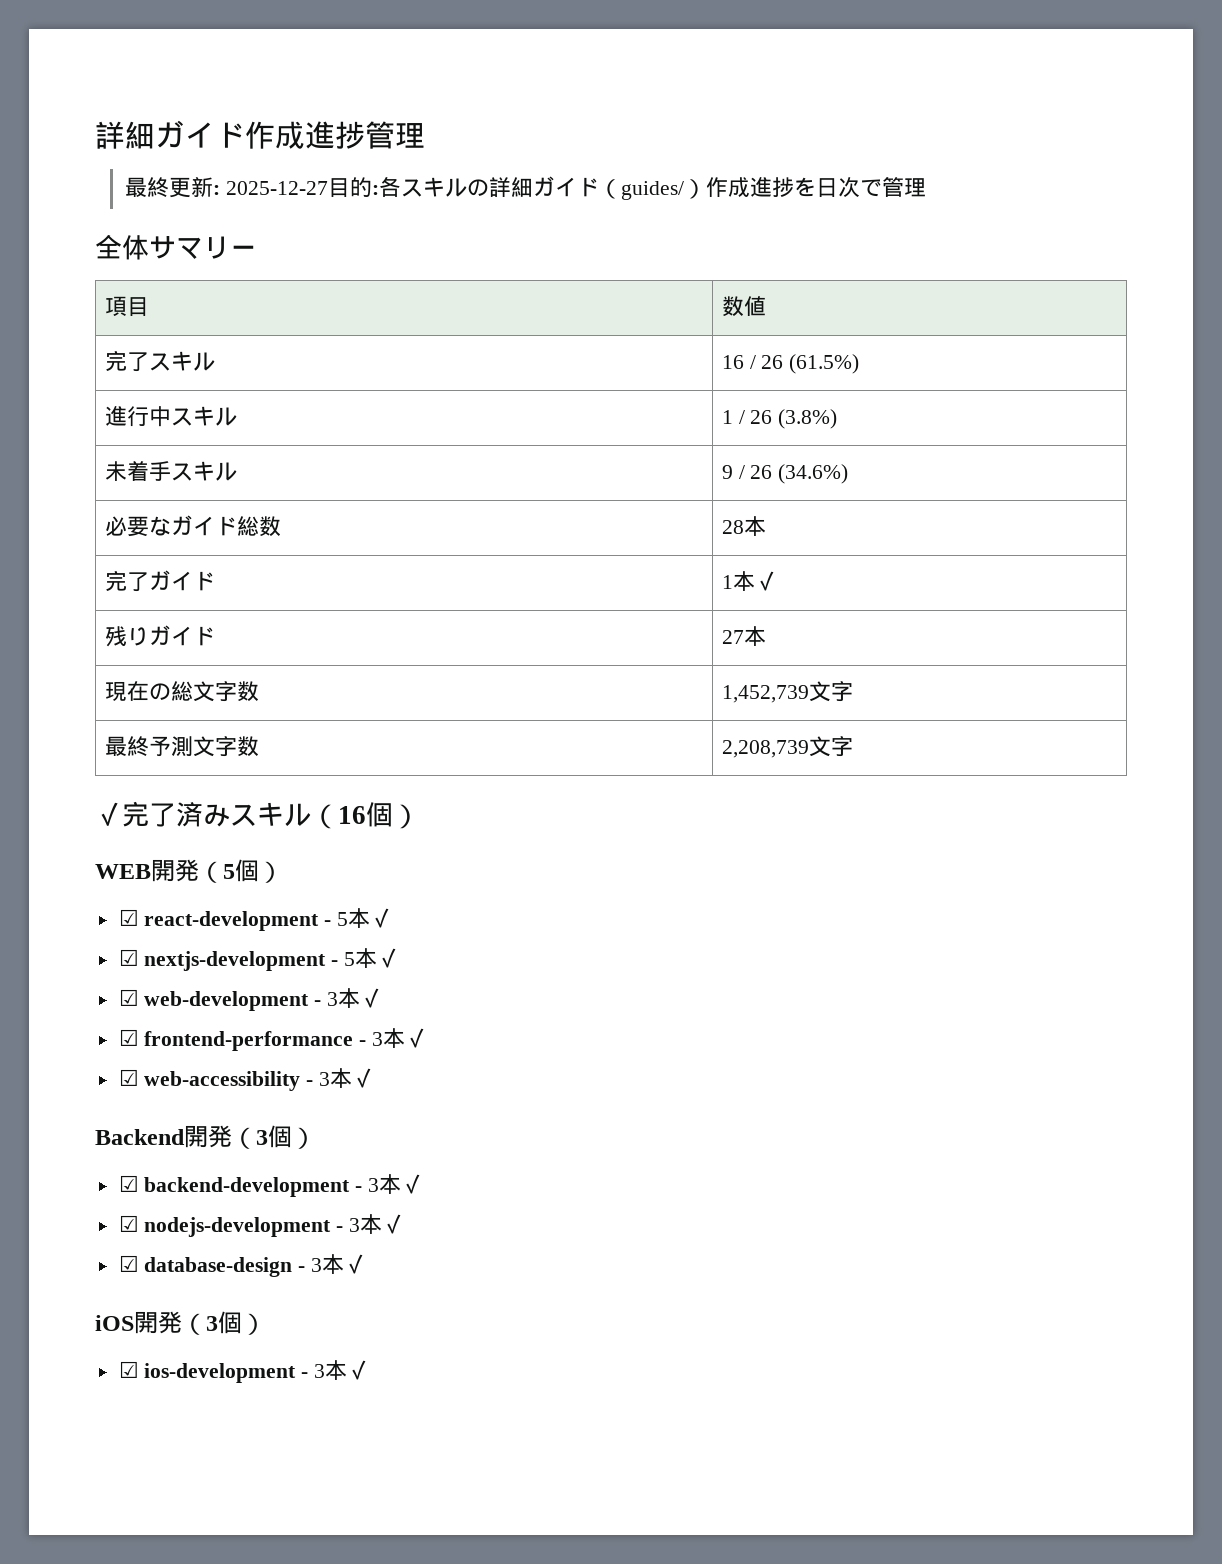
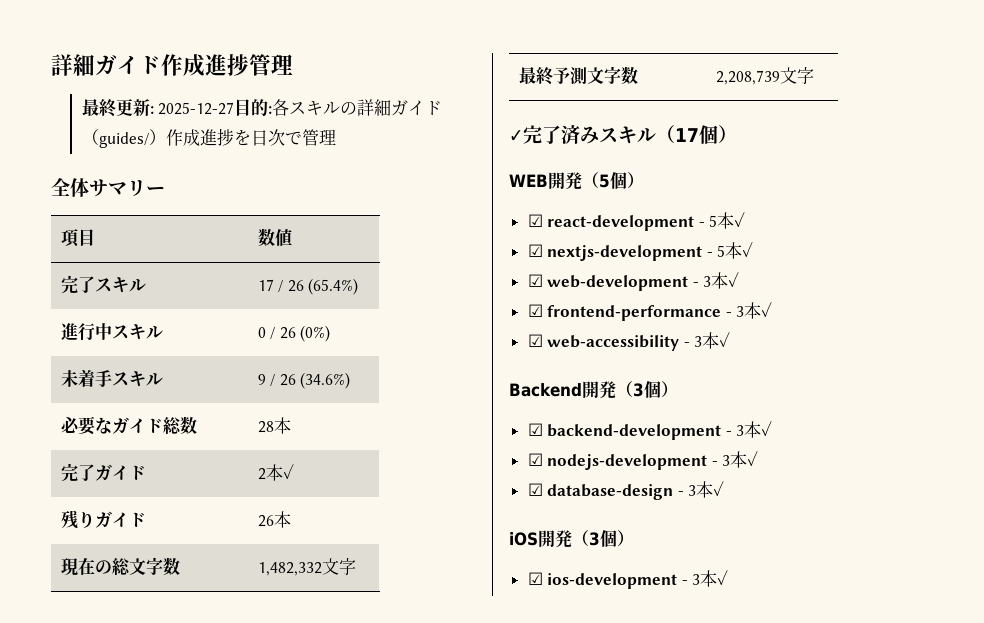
- 完了スキル | 16 / 26 (61.5%)
+ 完了スキル | 17 / 26 (65.4%)
- 進行中スキル | 1 / 26 (3.8%)
+ 進行中スキル | 0 / 26 (0%)
- 完了ガイド | 1本✓
+ 完了ガイド | 2本✓
- 残りガイド | 27本
+ 残りガイド | 26本
- 現在の総文字数 | 1,452,739文字
+ 現在の総文字数 | 1,482,332文字
- ✓完了済みスキル（16個）
+ ✓完了済みスキル（17個）

